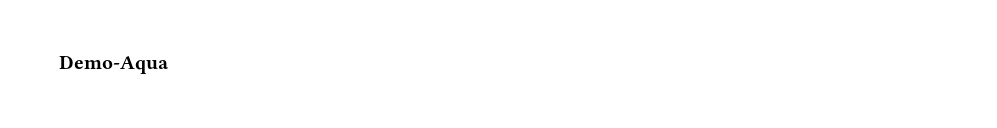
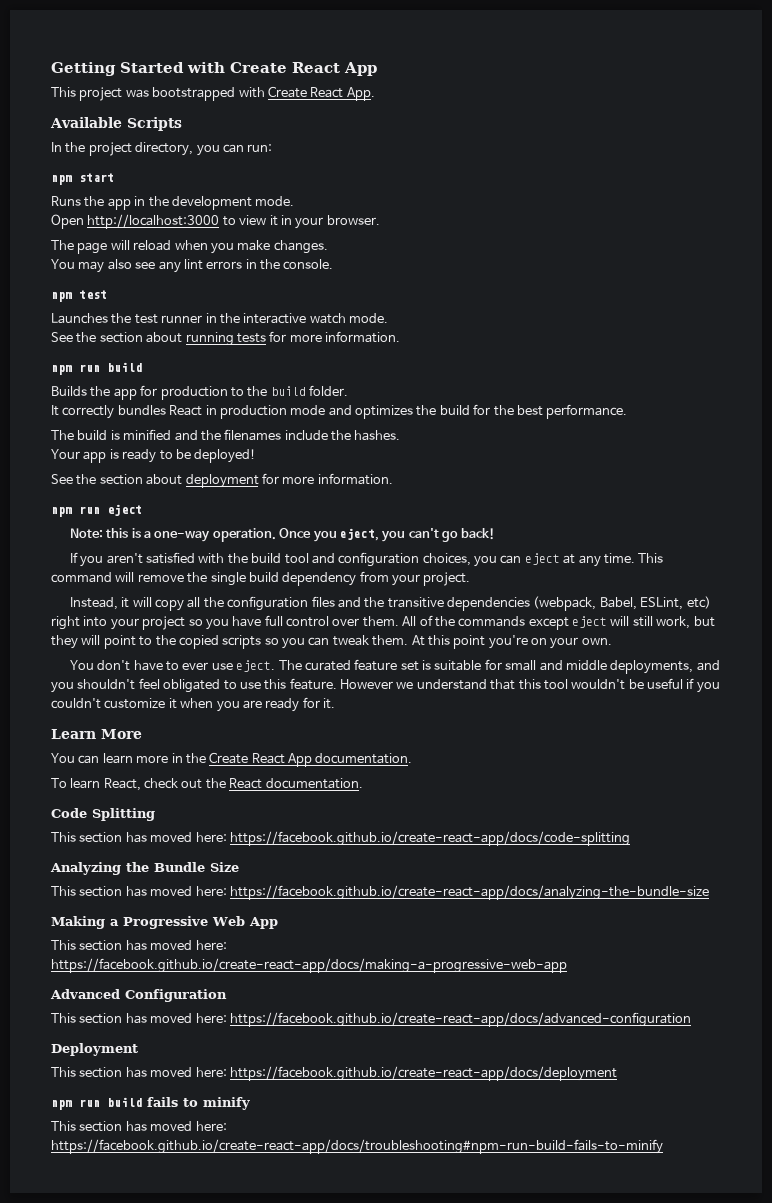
- Demo-Aqua
+ Getting Started with Create React App
+ This project was bootstrapped with Create React App.
+ Available Scripts
+ In the project directory, you can run:
+ npm start
+ Runs the app in the development mode.
+ Open http://localhost:3000 to view it in your browser.
+ The page will reload when you make changes.
+ You may also see any lint errors in the console.
+ npm test
+ Launches the test runner in the interactive watch mode.
+ See the section about running tests for more information.
+ npm run build
+ Builds the app for production to the build folder.
+ It correctly bundles React in production mode and optimizes the build for the best performance.
+ The build is minified and the filenames include the hashes.
+ Your app is ready to be deployed!
+ See the section about deployment for more information.
+ npm run eject
+ Note: this is a one-way operation. Once you eject, you can't go back!
+ If you aren't satisfied with the build tool and configuration choices, you can eject at any time. This command will remove the single build dependency from your project.
+ Instead, it will copy all the configuration files and the transitive dependencies (webpack, Babel, ESLint, etc) right into your project so you have full control over them. All of the commands except eject will still work, but they will point to the copied scripts so you can tweak them. At this point you're on your own.
+ You don't have to ever use eject. The curated feature set is suitable for small and middle deployments, and you shouldn't feel obligated to use this feature. However we understand that this tool wouldn't be useful if you couldn't customize it when you are ready for it.
+ Learn More
+ You can learn more in the Create React App documentation.
+ To learn React, check out the React documentation.
+ Code Splitting
+ This section has moved here: https://facebook.github.io/create-react-app/docs/code-splitting
+ Analyzing the Bundle Size
+ This section has moved here: https://facebook.github.io/create-react-app/docs/analyzing-the-bundle-size
+ Making a Progressive Web App
+ This section has moved here: https://facebook.github.io/create-react-app/docs/making-a-progressive-web-app
+ Advanced Configuration
+ This section has moved here: https://facebook.github.io/create-react-app/docs/advanced-configuration
+ Deployment
+ This section has moved here: https://facebook.github.io/create-react-app/docs/deployment
+ npm run build fails to minify
+ This section has moved here: https://facebook.github.io/create-react-app/docs/troubleshooting#npm-run-build-fails-to-minify

